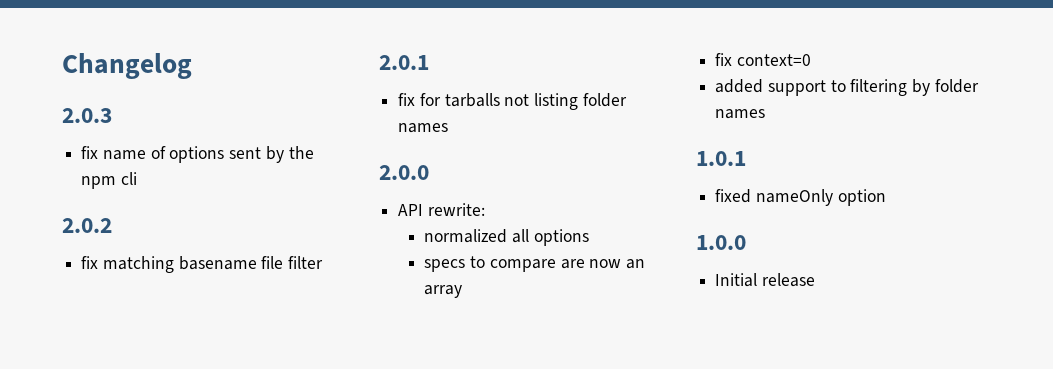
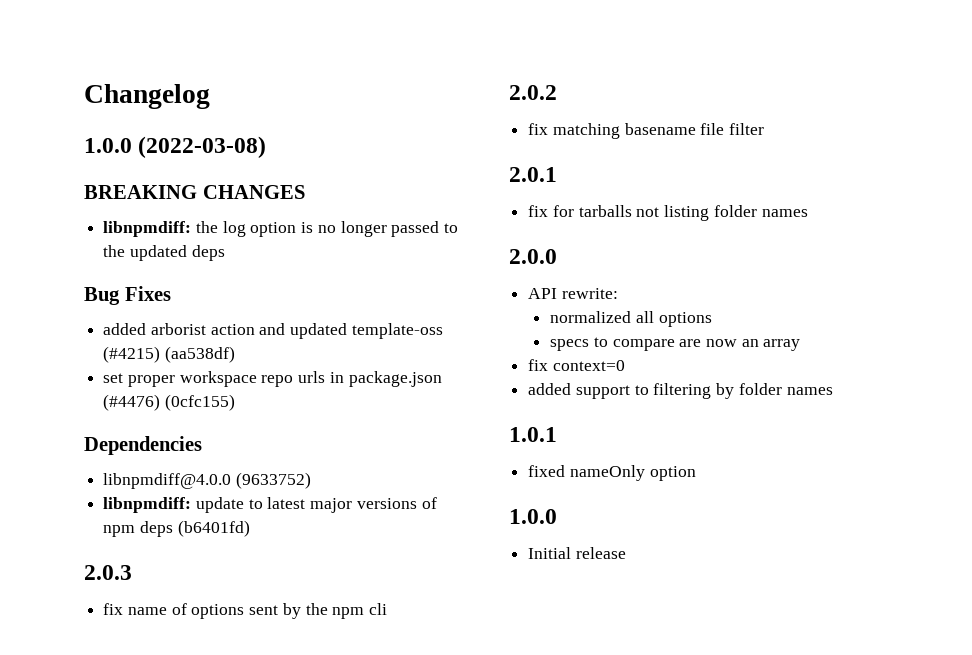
+ 1.0.0 (2022-03-08)
+ BREAKING CHANGES
+ libnpmdiff: the log option is no longer passed to the updated deps
+ Bug Fixes
+ added arborist action and updated template-oss (#4215) (aa538df)
+ set proper workspace repo urls in package.json (#4476) (0cfc155)
+ Dependencies
+ libnpmdiff@4.0.0 (9633752)
+ libnpmdiff: update to latest major versions of npm deps (b6401fd)

